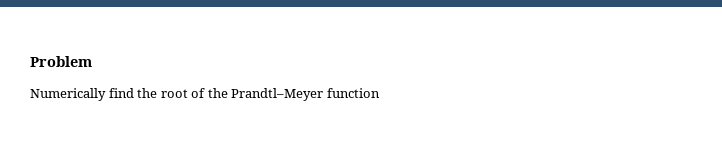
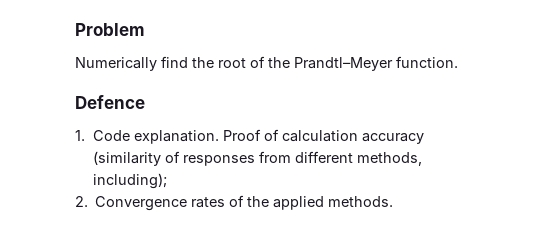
- Numerically find the root of the Prandtl–Meyer function
+ Numerically find the root of the Prandtl–Meyer function.
+ Defence
+ 1. Code explanation. Proof of calculation accuracy (similarity of responses from different methods, including);
+ 2. Convergence rates of the applied methods.

